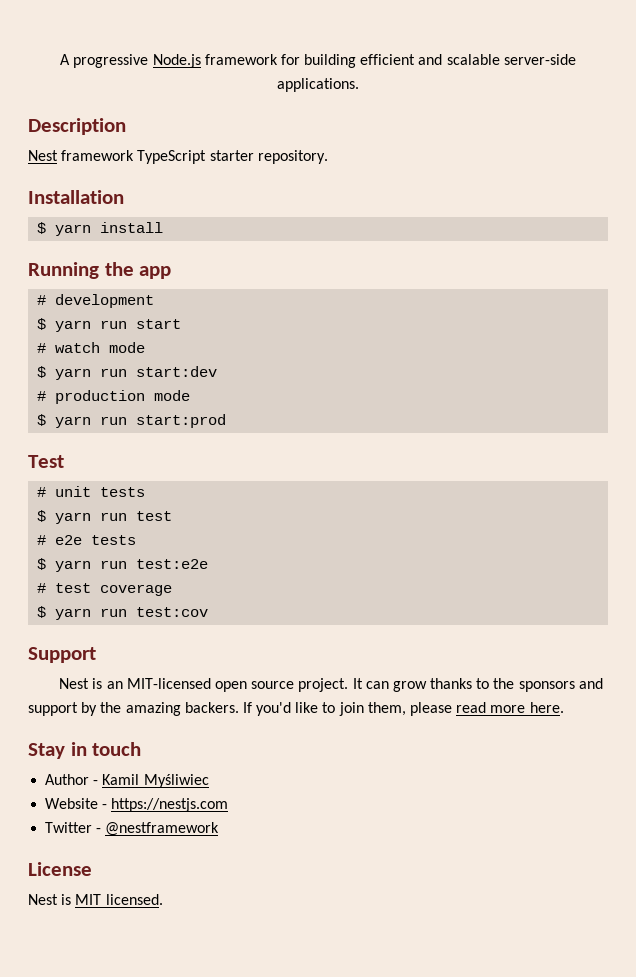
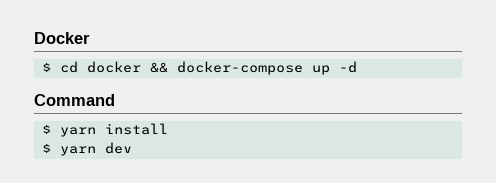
- A progressive Node.js framework for building efficient and scalable server-side applications.
- Description
- Nest framework TypeScript starter repository.
- Installation
+ Docker
+ $ cd docker && docker-compose up -d
+ Command
  $ yarn install
- Running the app
- # development
- $ yarn run start
- # watch mode
- $ yarn run start:dev
- # production mode
- $ yarn run start:prod
- Test
- # unit tests
- $ yarn run test
- # e2e tests
- $ yarn run test:e2e
- # test coverage
- $ yarn run test:cov
- Support
- Nest is an MIT-licensed open source project. It can grow thanks to the sponsors and support by the amazing backers. If you'd like to join them, please read more here.
- Stay in touch
- Author - Kamil Myśliwiec
- Website - https://nestjs.com
- Twitter - @nestframework
- License
- Nest is MIT licensed.
+ $ yarn dev

